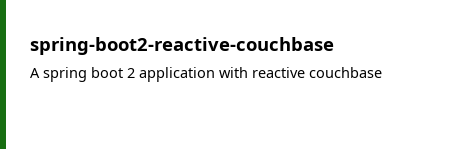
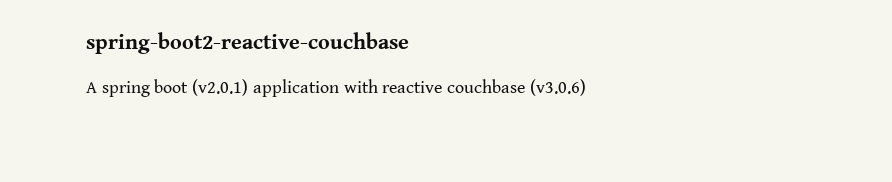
- A spring boot 2 application with reactive couchbase
+ A spring boot (v2.0.1) application with reactive couchbase (v3.0.6)

